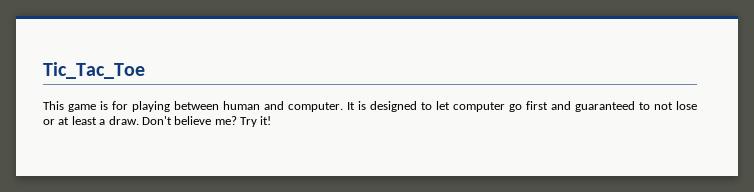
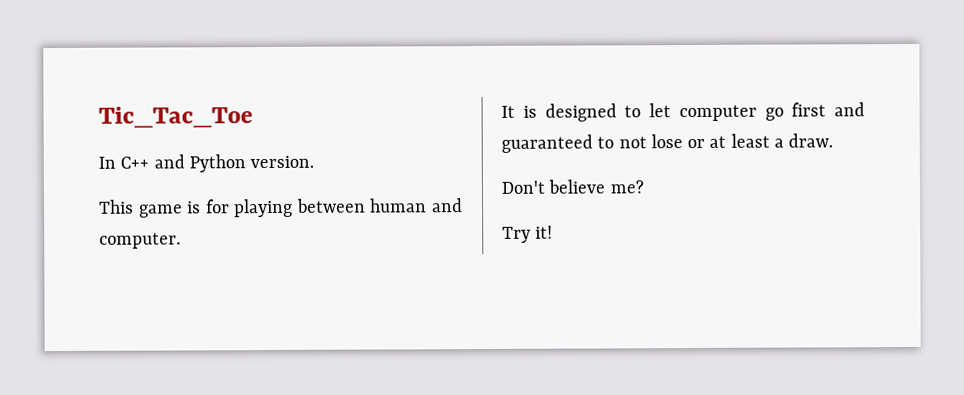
+ In C++ and Python version.
- This game is for playing between human and computer. It is designed to let computer go first and guaranteed to not lose or at least a draw. Don't believe me? Try it!
+ This game is for playing between human and computer.
+ It is designed to let computer go first and guaranteed to not lose or at least a draw.
+ Don't believe me?
+ Try it!

